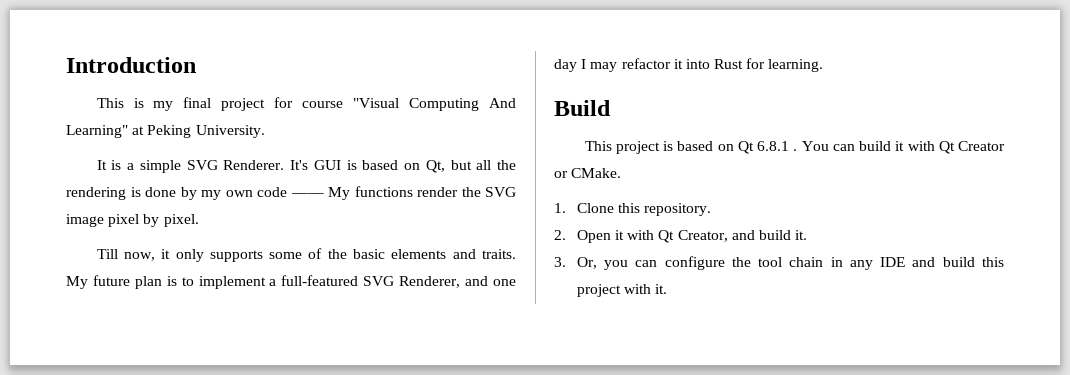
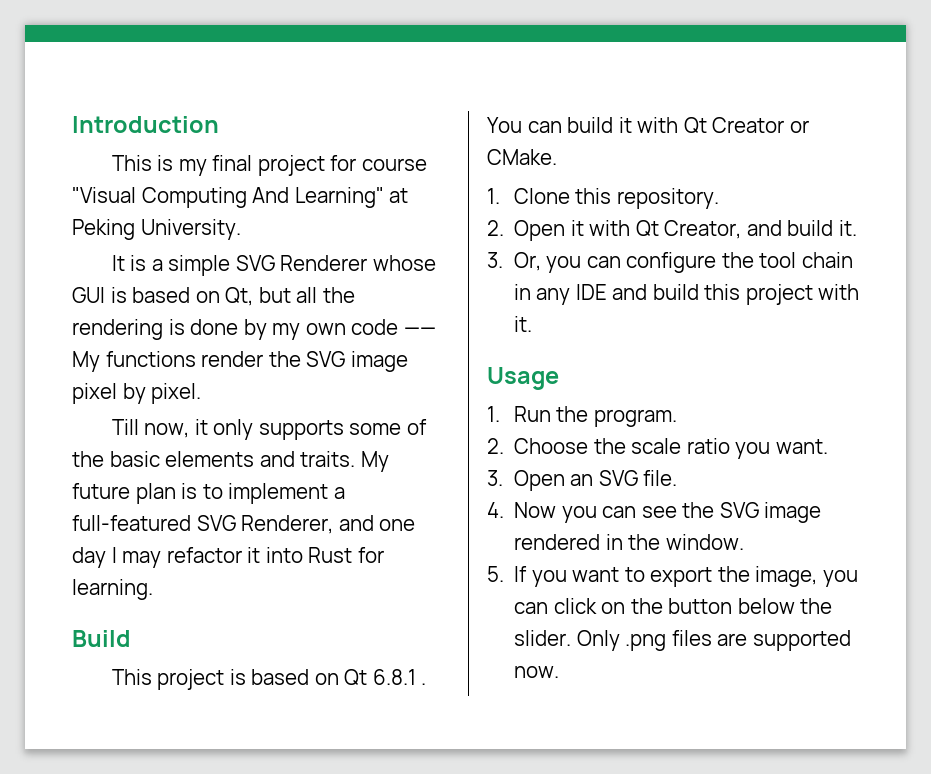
- It is a simple SVG Renderer. It's GUI is based on Qt, but all the rendering is done by my own code —— My functions render the SVG image pixel by pixel.
+ It is a simple SVG Renderer whose GUI is based on Qt, but all the rendering is done by my own code —— My functions render the SVG image pixel by pixel.
+ Usage
+ 1. Run the program.
+ 2. Choose the scale ratio you want.
+ 3. Open an SVG file.
+ 4. Now you can see the SVG image rendered in the window.
+ 5. If you want to export the image, you can click on the button below the slider. Only .png files are supported now.

